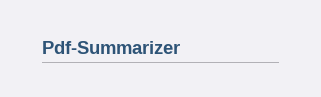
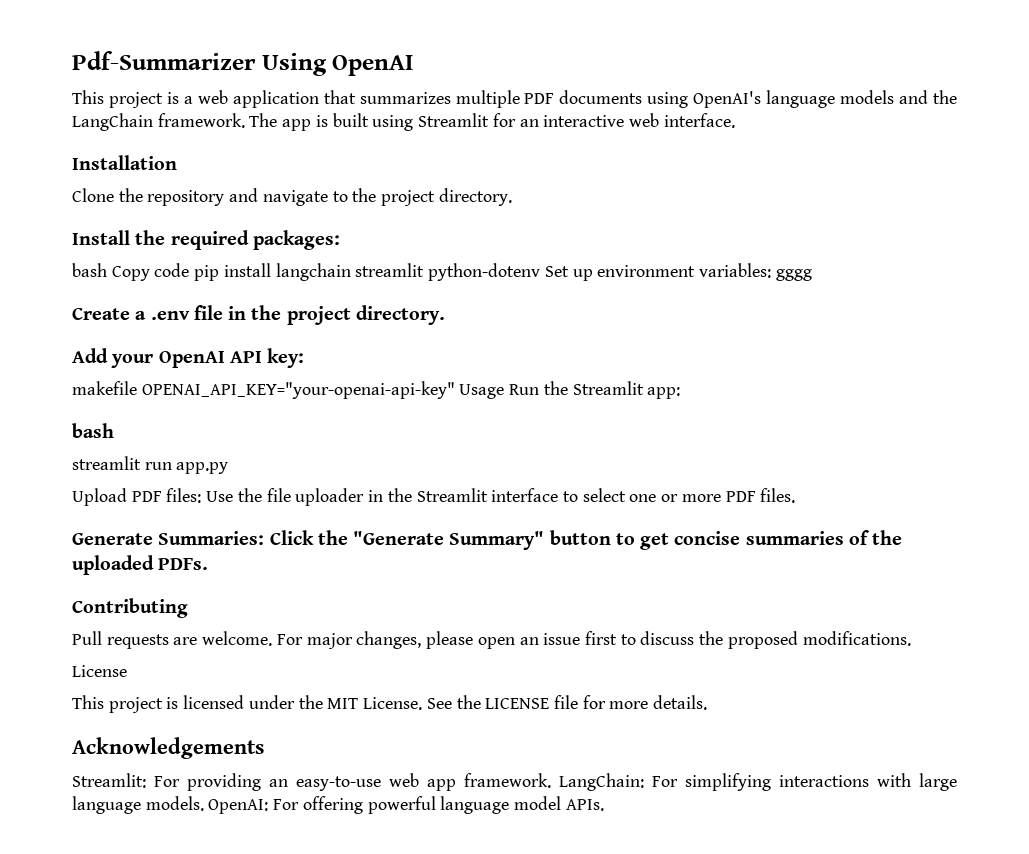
- Pdf-Summarizer
+ Pdf-Summarizer Using OpenAI
+ This project is a web application that summarizes multiple PDF documents using OpenAI's language models and the LangChain framework. The app is built using Streamlit for an interactive web interface.
+ Installation
+ Clone the repository and navigate to the project directory.
+ Install the required packages:
+ bash Copy code pip install langchain streamlit python-dotenv Set up environment variables: gggg
+ Create a .env file in the project directory.
+ Add your OpenAI API key:
+ makefile OPENAI_API_KEY="your-openai-api-key" Usage Run the Streamlit app:
+ bash
+ streamlit run app.py
+ Upload PDF files: Use the file uploader in the Streamlit interface to select one or more PDF files.
+ Generate Summaries: Click the "Generate Summary" button to get concise summaries of the uploaded PDFs.
+ Contributing
+ Pull requests are welcome. For major changes, please open an issue first to discuss the proposed modifications.
+ License
+ This project is licensed under the MIT License. See the LICENSE file for more details.
+ Acknowledgements
+ Streamlit: For providing an easy-to-use web app framework. LangChain: For simplifying interactions with large language models. OpenAI: For offering powerful language model APIs.

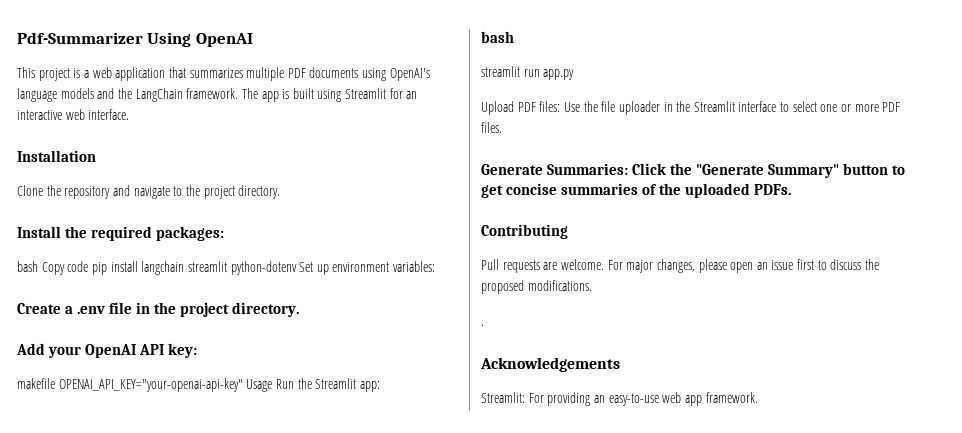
- bash Copy code pip install langchain streamlit python-dotenv Set up environment variables: gggg
+ bash Copy code pip install langchain streamlit python-dotenv Set up environment variables:
- License
- This project is licensed under the MIT License. See the LICENSE file for more details.
+ .
- LangChain: For simplifying interactions with large language models. OpenAI: For offering powerful language model APIs.

